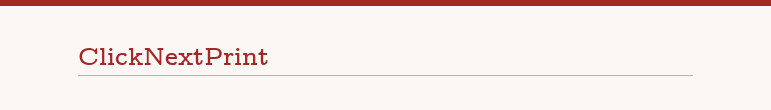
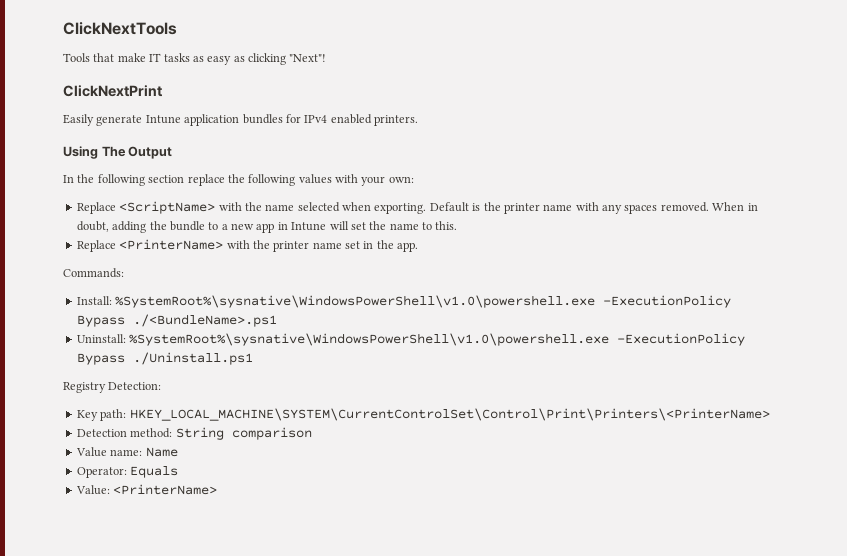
+ ClickNextTools
+ Tools that make IT tasks as easy as clicking "Next"!
  ClickNextPrint
+ Easily generate Intune application bundles for IPv4 enabled printers.
+ Using The Output
+ In the following section replace the following values with your own:
+ Replace <ScriptName> with the name selected when exporting. Default is the printer name with any spaces removed. When in doubt, adding the bundle to a new app in Intune will set the name to this.
+ Replace <PrinterName> with the printer name set in the app.
+ Commands:
+ Install: %SystemRoot%\sysnative\WindowsPowerShell\v1.0\powershell.exe -ExecutionPolicy Bypass ./<BundleName>.ps1
+ Uninstall: %SystemRoot%\sysnative\WindowsPowerShell\v1.0\powershell.exe -ExecutionPolicy Bypass ./Uninstall.ps1
+ Registry Detection:
+ Key path: HKEY_LOCAL_MACHINE\SYSTEM\CurrentControlSet\Control\Print\Printers\<PrinterName>
+ Detection method: String comparison
+ Value name: Name
+ Operator: Equals
+ Value: <PrinterName>

